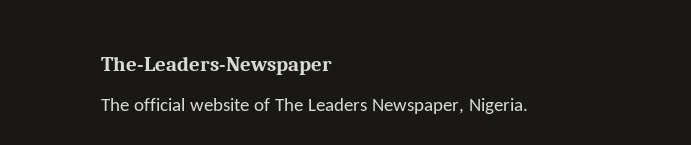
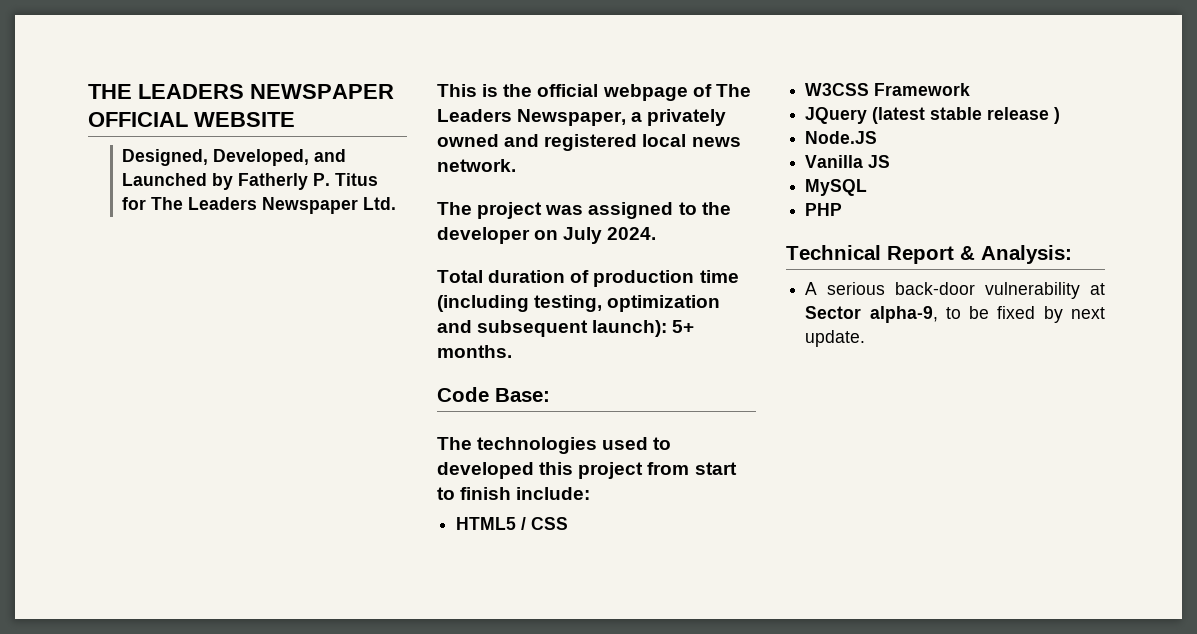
- The-Leaders-Newspaper
- The official website of The Leaders Newspaper, Nigeria.
+ THE LEADERS NEWSPAPER OFFICIAL WEBSITE
+ Designed, Developed, and Launched by Fatherly P. Titus for The Leaders Newspaper Ltd.
+ This is the official webpage of The Leaders Newspaper, a privately owned and registered local news network.
+ The project was assigned to the developer on July 2024.
+ Total duration of production time (including testing, optimization and subsequent launch): 5+ months.
+ Code Base:
+ The technologies used to developed this project from start to finish include:
+ HTML5 / CSS
+ W3CSS Framework
+ JQuery (latest stable release )
+ Node.JS
+ Vanilla JS
+ MySQL
+ PHP
+ Technical Report & Analysis:
+ A serious back-door vulnerability at Sector alpha-9, to be fixed by next update.

